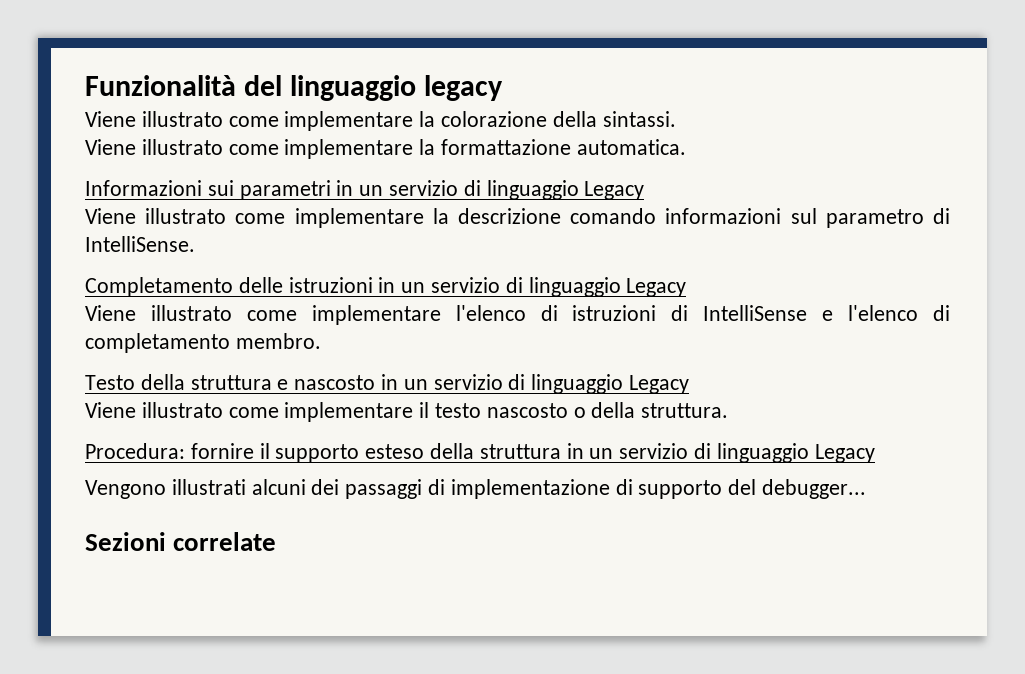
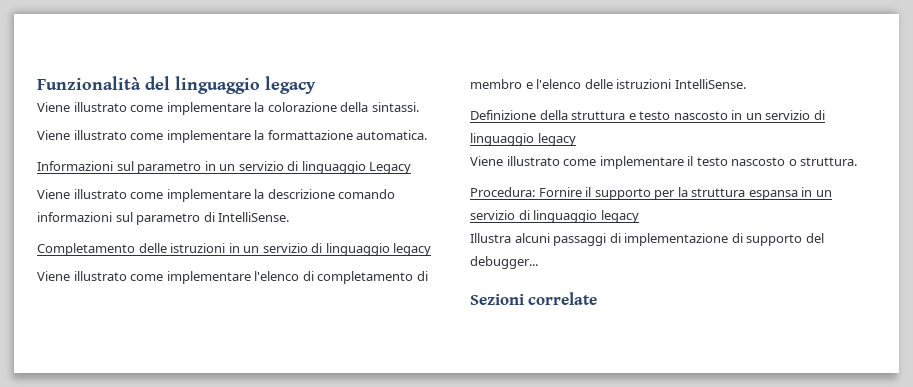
- Informazioni sui parametri in un servizio di linguaggio Legacy
+ Informazioni sul parametro in un servizio di linguaggio Legacy
- Completamento delle istruzioni in un servizio di linguaggio Legacy
+ Completamento delle istruzioni in un servizio di linguaggio legacy
- Viene illustrato come implementare l'elenco di istruzioni di IntelliSense e l'elenco di completamento membro.
- Testo della struttura e nascosto in un servizio di linguaggio Legacy
+ Viene illustrato come implementare l'elenco di completamento di membro e l'elenco delle istruzioni IntelliSense.
+ Definizione della struttura e testo nascosto in un servizio di linguaggio legacy
- Viene illustrato come implementare il testo nascosto o della struttura.
+ Viene illustrato come implementare il testo nascosto o struttura.
- Procedura: fornire il supporto esteso della struttura in un servizio di linguaggio Legacy
- Vengono illustrati alcuni dei passaggi di implementazione di supporto del debugger...
+ Procedura: Fornire il supporto per la struttura espansa in un servizio di linguaggio legacy
+ Illustra alcuni passaggi di implementazione di supporto del debugger...

